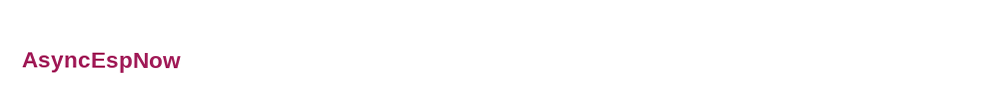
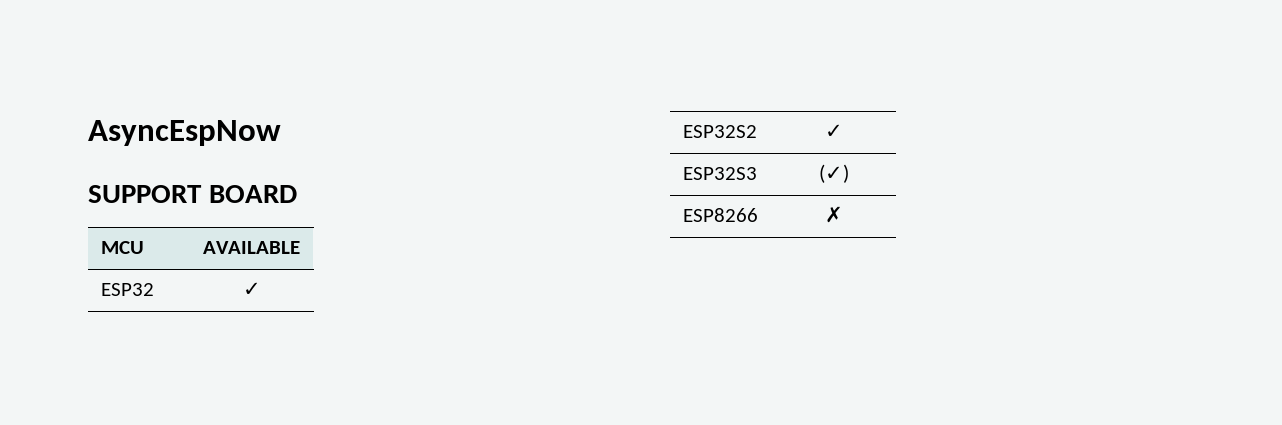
+ SUPPORT BOARD
+ MCU | AVAILABLE
+ ESP32 | ✓
+ ESP32S2 | ✓
+ ESP32S3 | (✓)
+ ESP8266 | ✗

